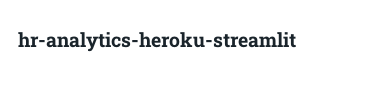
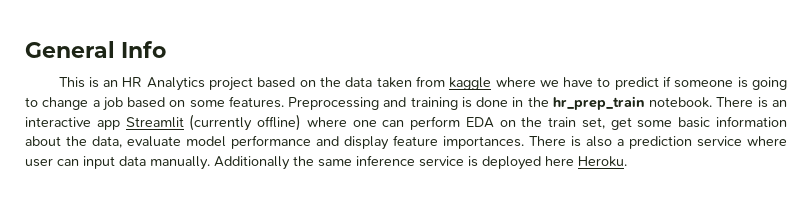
- hr-analytics-heroku-streamlit
+ General Info
+ This is an HR Analytics project based on the data taken from kaggle where we have to predict if someone is going to change a job based on some features. Preprocessing and training is done in the hr_prep_train notebook. There is an interactive app Streamlit (currently offline) where one can perform EDA on the train set, get some basic information about the data, evaluate model performance and display feature importances. There is also a prediction service where user can input data manually. Additionally the same inference service is deployed here Heroku.

